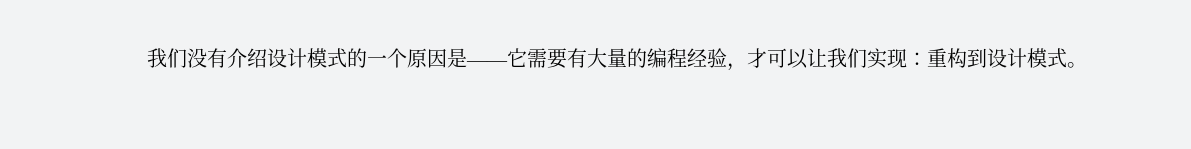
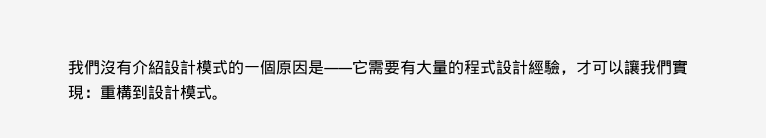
- 我们没有介绍设计模式的一个原因是——它需要有大量的编程经验，才可以让我们实现：重构到设计模式。
+ 我們沒有介紹設計模式的一個原因是——它需要有大量的程式設計經驗，才可以讓我們實現：重構到設計模式。

